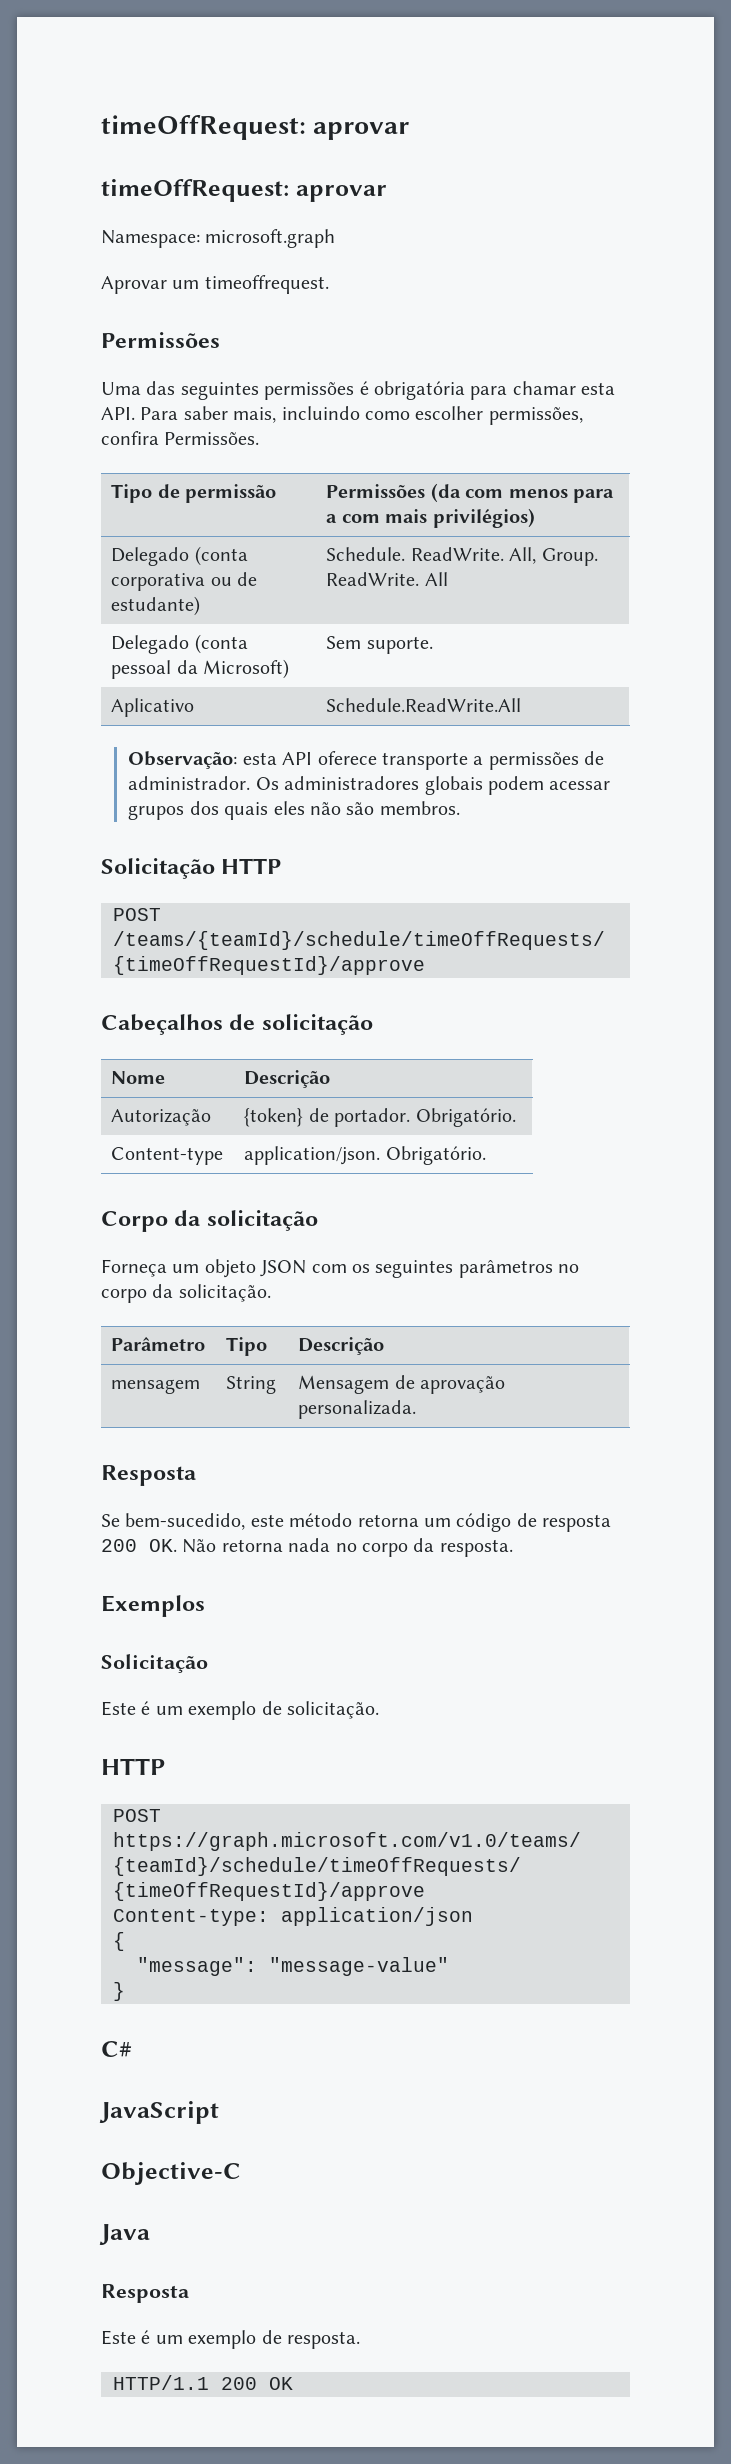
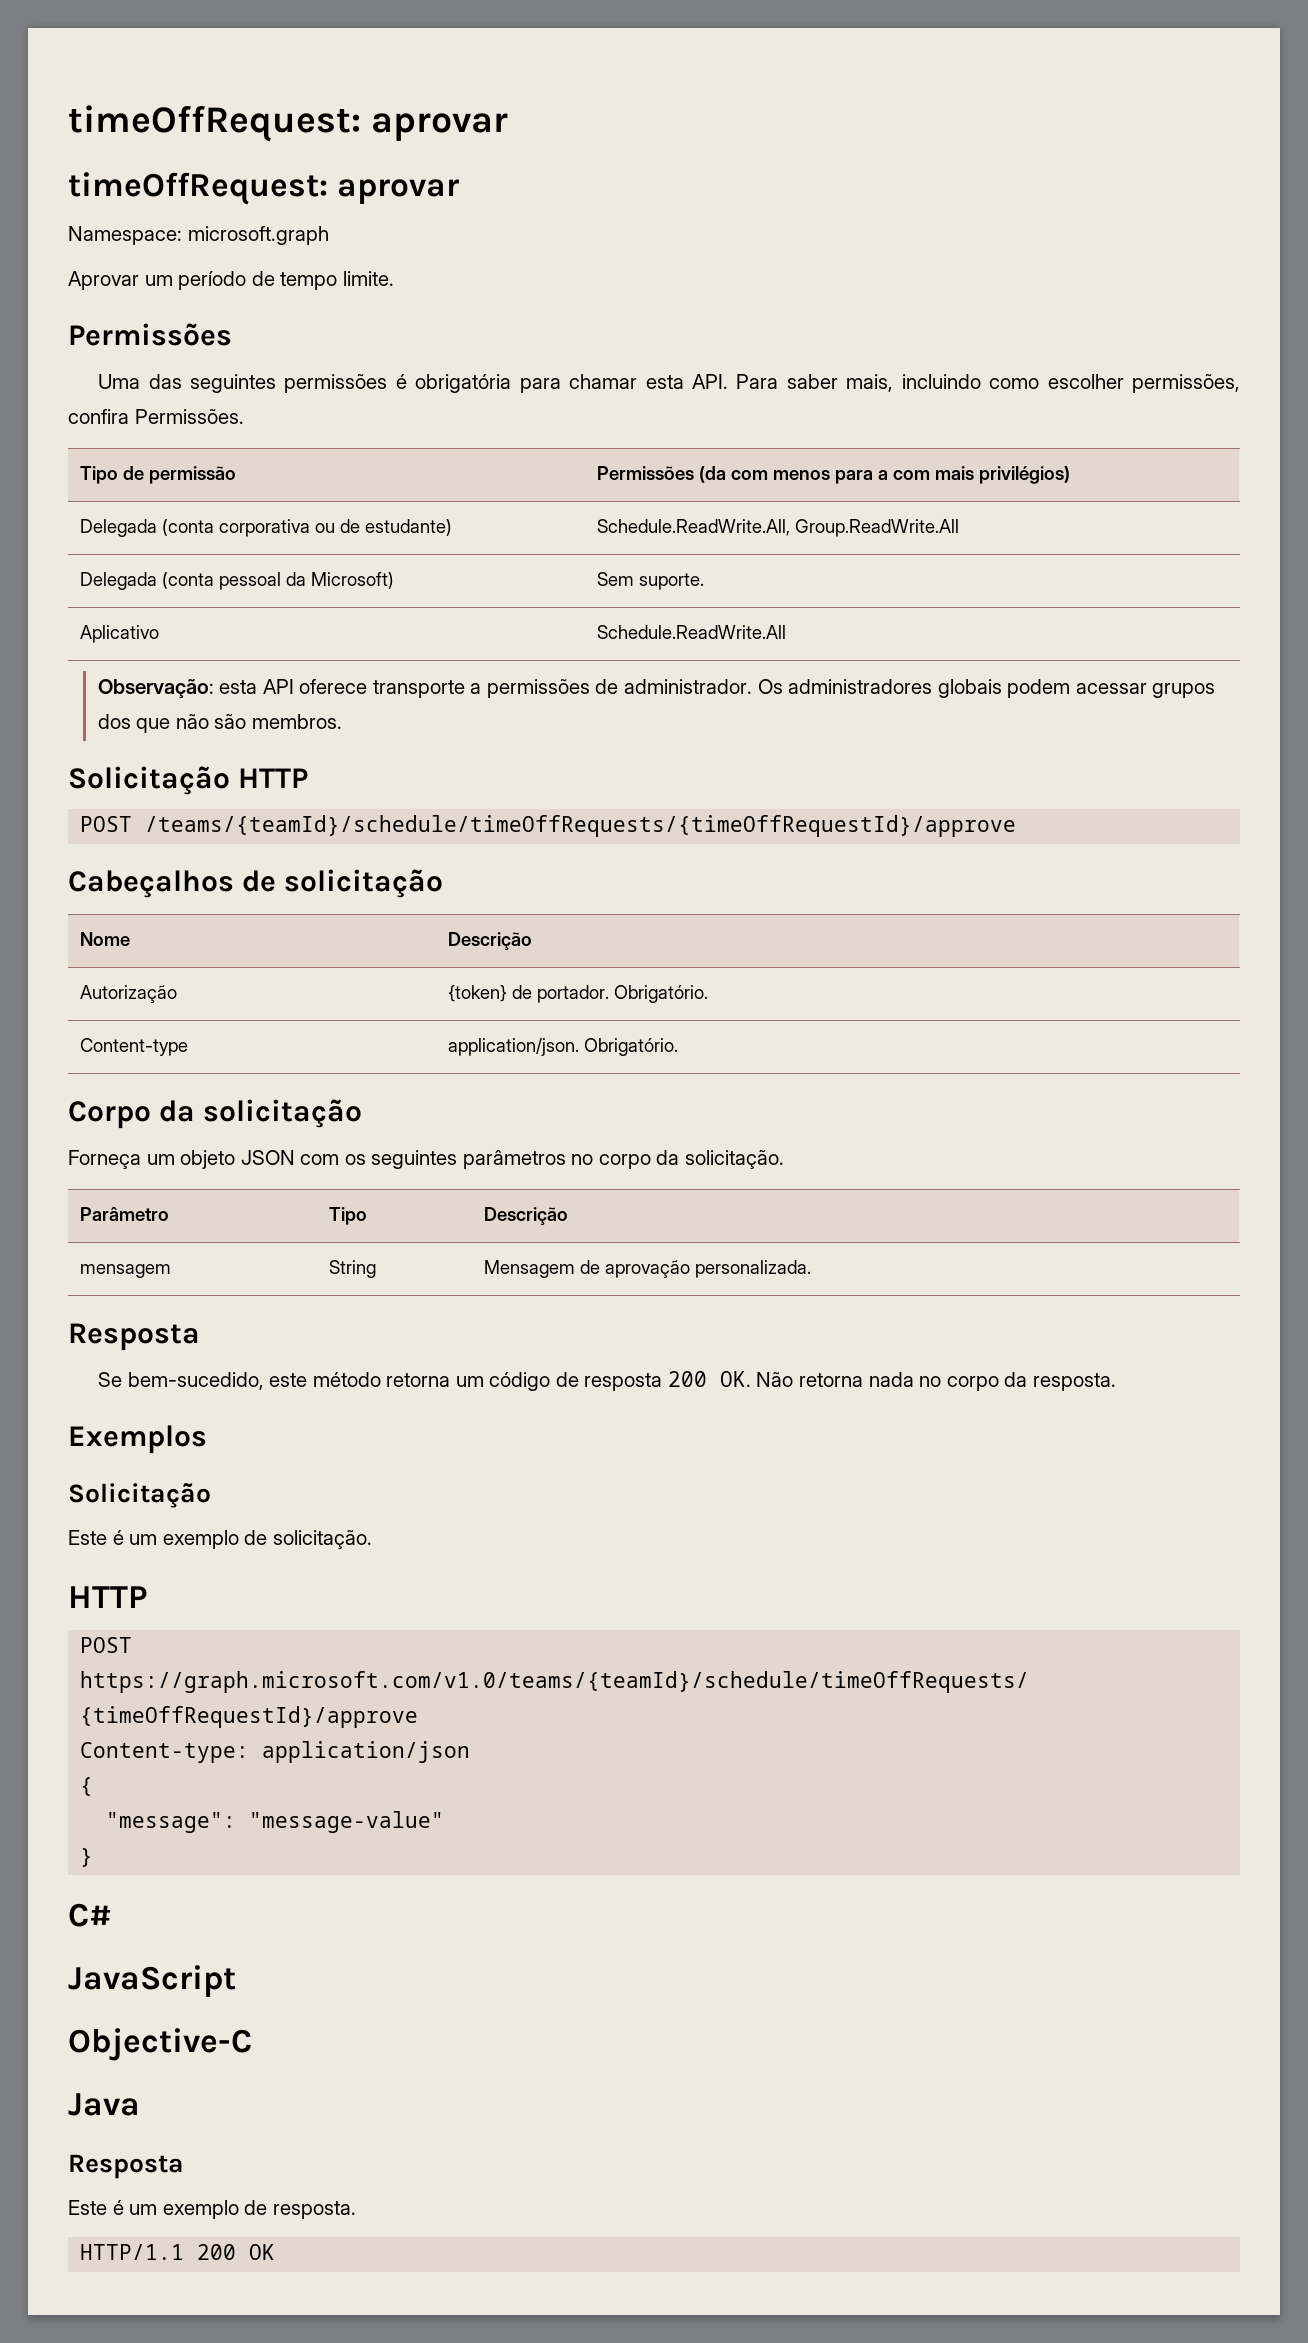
- Aprovar um timeoffrequest.
+ Aprovar um período de tempo limite.
- Delegado (conta corporativa ou de estudante) | Schedule. ReadWrite. All, Group. ReadWrite. All
- Delegado (conta pessoal da Microsoft) | Sem suporte.
+ Delegada (conta corporativa ou de estudante) | Schedule.ReadWrite.All, Group.ReadWrite.All
+ Delegada (conta pessoal da Microsoft) | Sem suporte.
- Os administradores globais podem acessar grupos dos quais eles não são membros.
+ Os administradores globais podem acessar grupos dos que não são membros.

